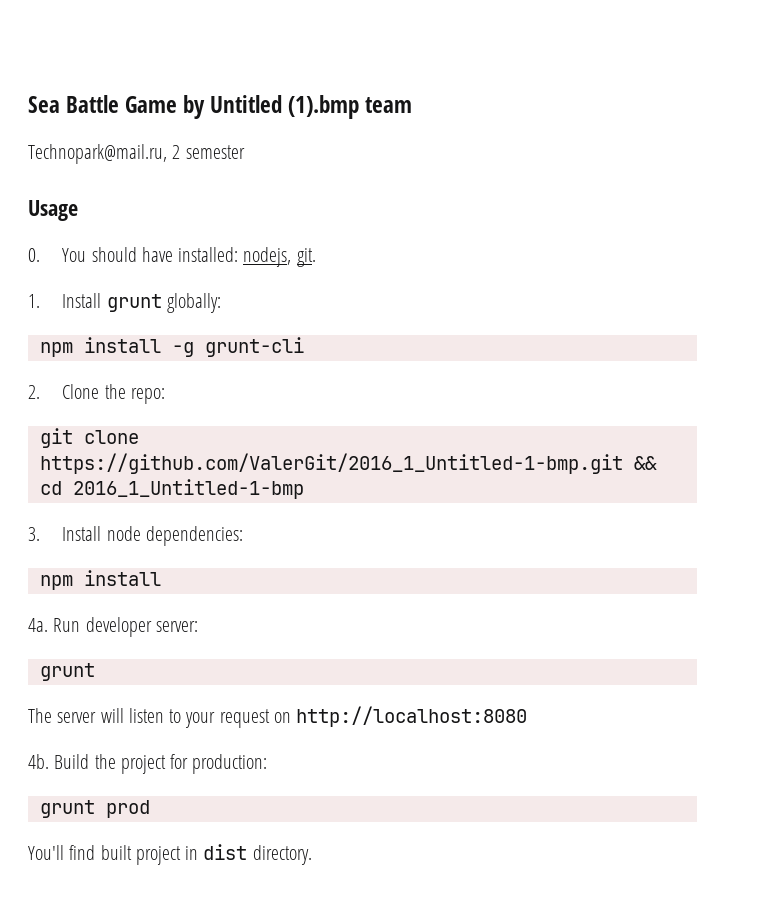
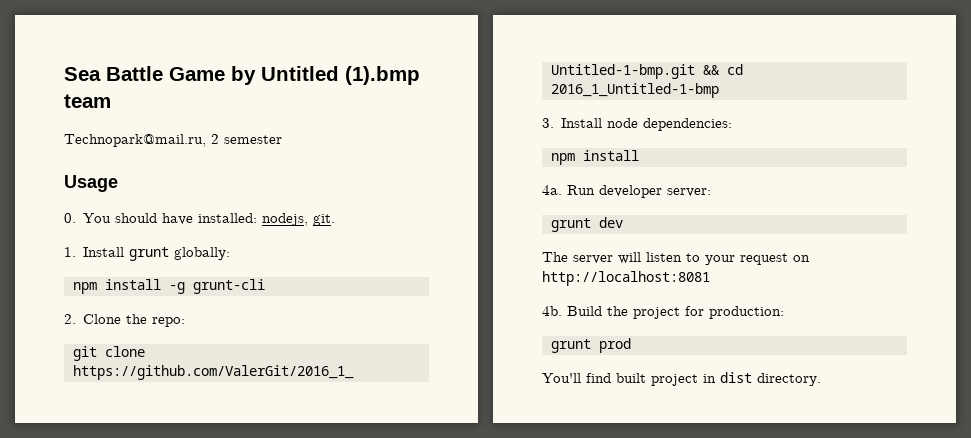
  Run developer server:
- grunt
+ grunt dev
- The server will listen to your request on http://localhost:8080
+ The server will listen to your request on http://localhost:8081

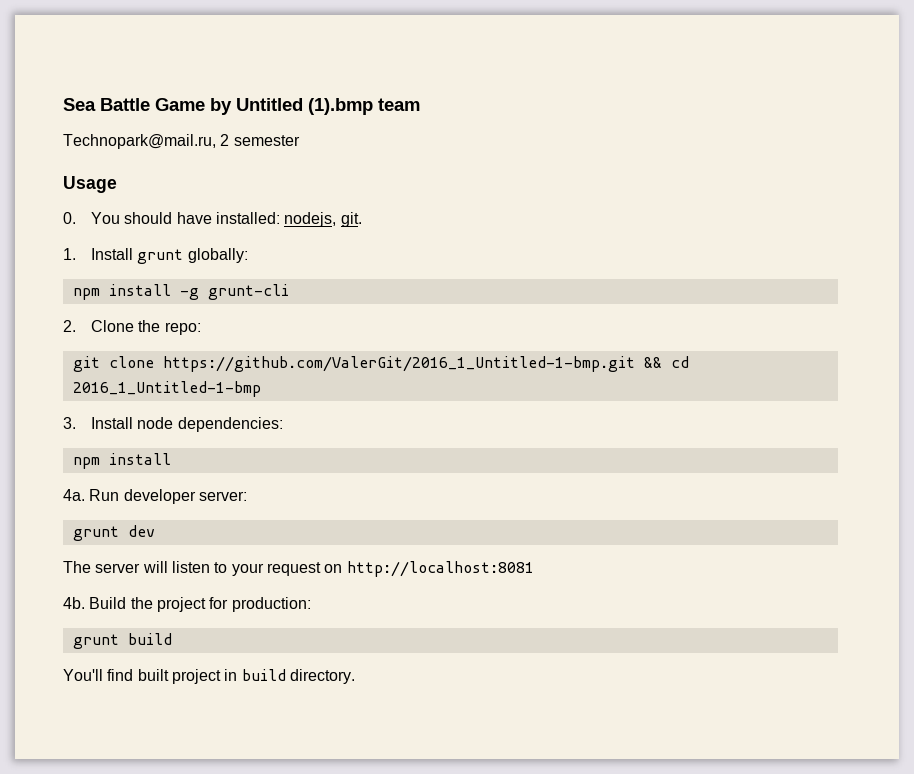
- grunt prod
+ grunt build
- You'll find built project in dist directory.
+ You'll find built project in build directory.

